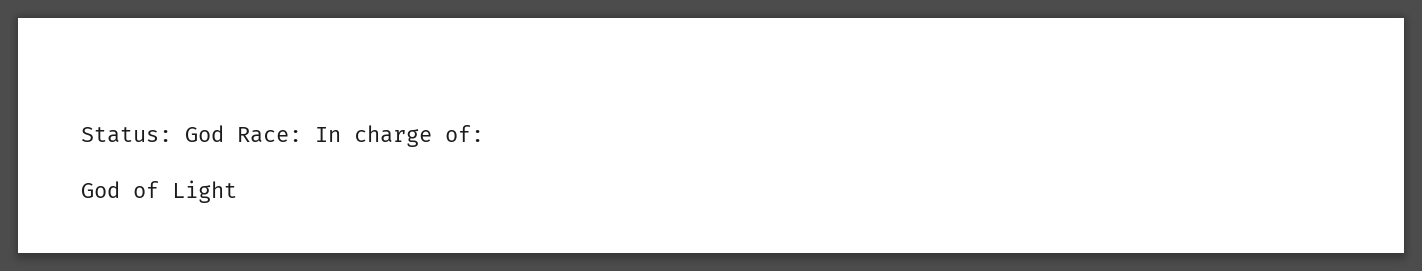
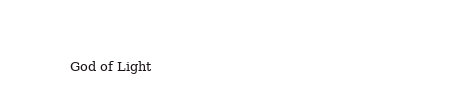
- Status: God Race: In charge of:

